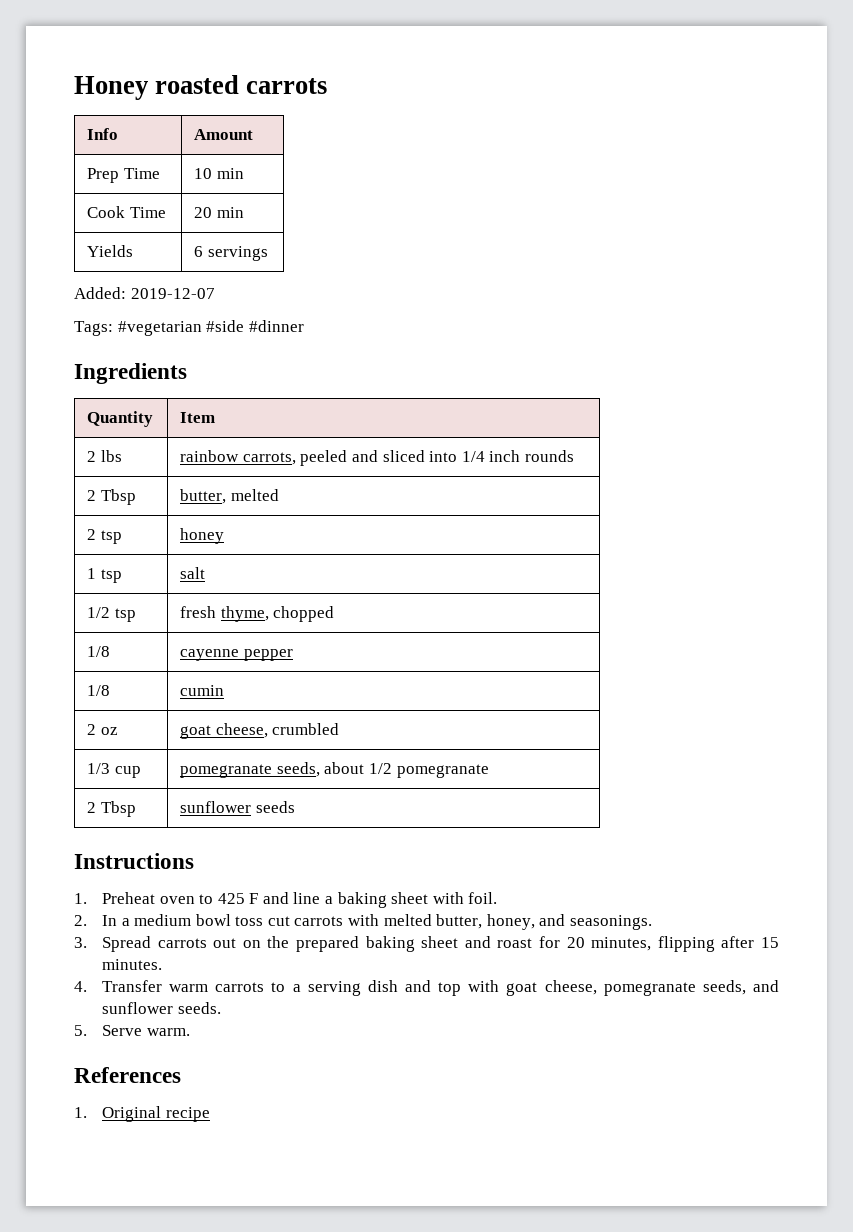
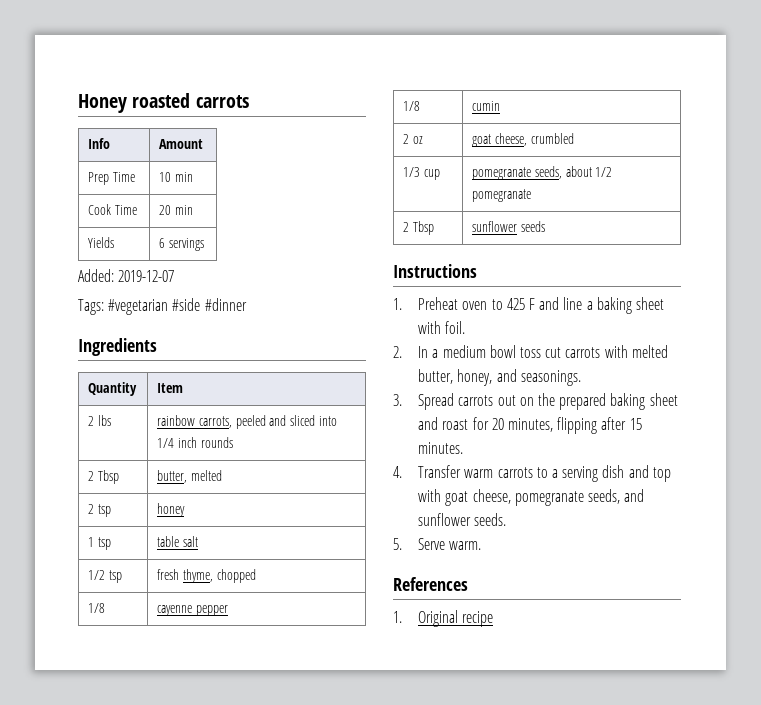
- 1 tsp | salt
+ 1 tsp | table salt

